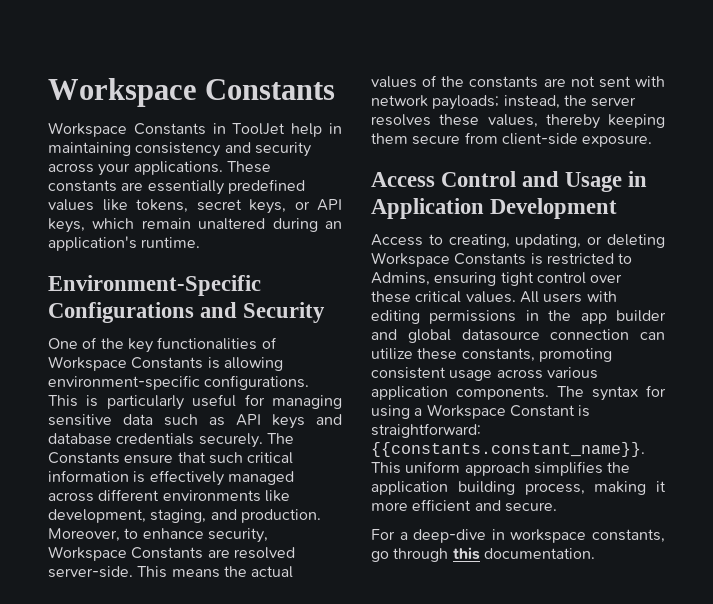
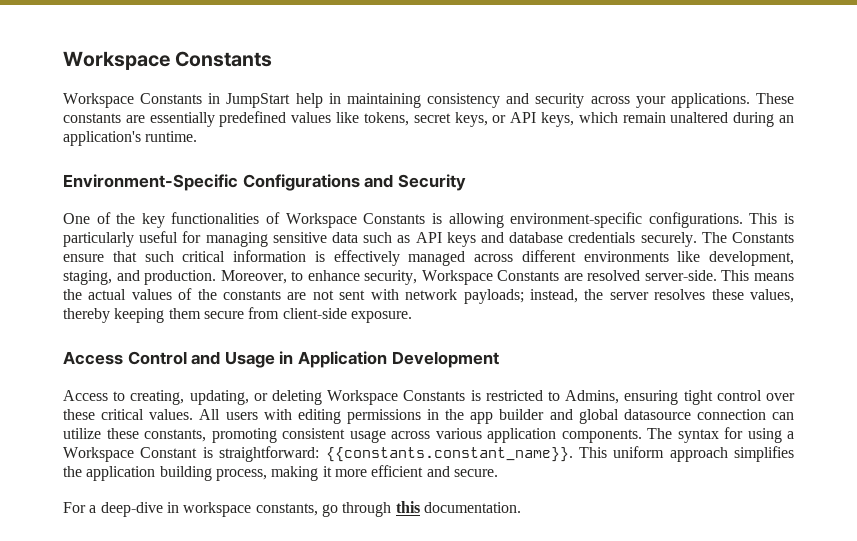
- Workspace Constants in ToolJet help in maintaining consistency and security across your applications.
+ Workspace Constants in JumpStart help in maintaining consistency and security across your applications.

